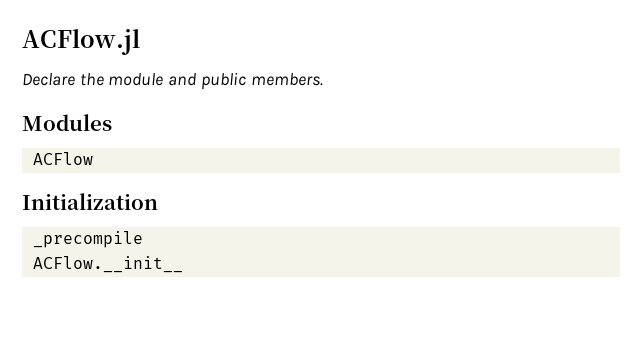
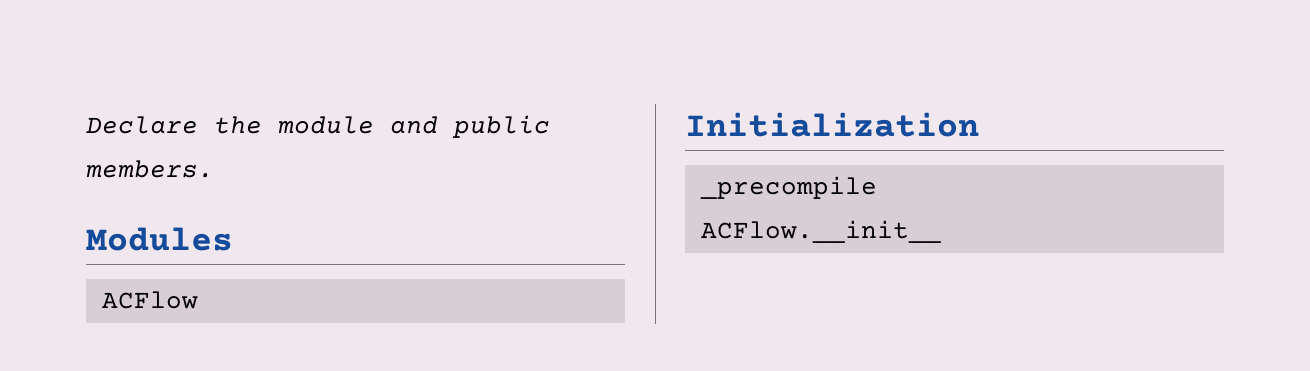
- ACFlow.jl

